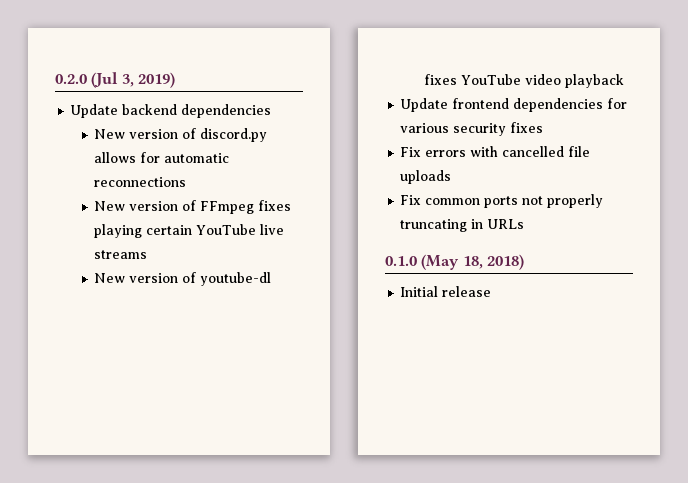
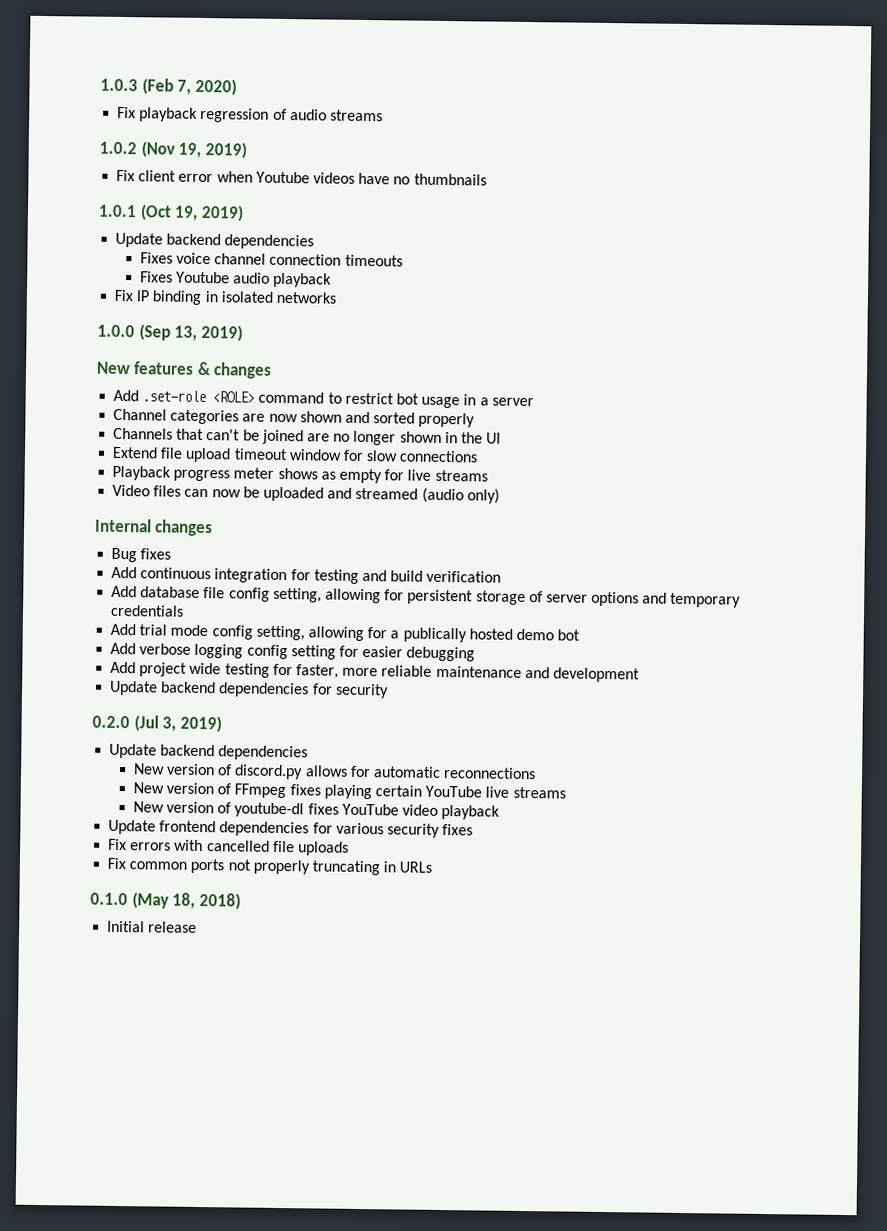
+ 1.0.3 (Feb 7, 2020)
+ Fix playback regression of audio streams
+ 1.0.2 (Nov 19, 2019)
+ Fix client error when Youtube videos have no thumbnails
+ 1.0.1 (Oct 19, 2019)
+ Update backend dependencies
+ Fixes voice channel connection timeouts
+ Fixes Youtube audio playback
+ Fix IP binding in isolated networks
+ 1.0.0 (Sep 13, 2019)
+ New features & changes
+ Add .set-role <ROLE> command to restrict bot usage in a server
+ Channel categories are now shown and sorted properly
+ Channels that can't be joined are no longer shown in the UI
+ Extend file upload timeout window for slow connections
+ Playback progress meter shows as empty for live streams
+ Video files can now be uploaded and streamed (audio only)
+ Internal changes
+ Bug fixes
+ Add continuous integration for testing and build verification
+ Add database file config setting, allowing for persistent storage of server options and temporary credentials
+ Add trial mode config setting, allowing for a publically hosted demo bot
+ Add verbose logging config setting for easier debugging
+ Add project wide testing for faster, more reliable maintenance and development
+ Update backend dependencies for security

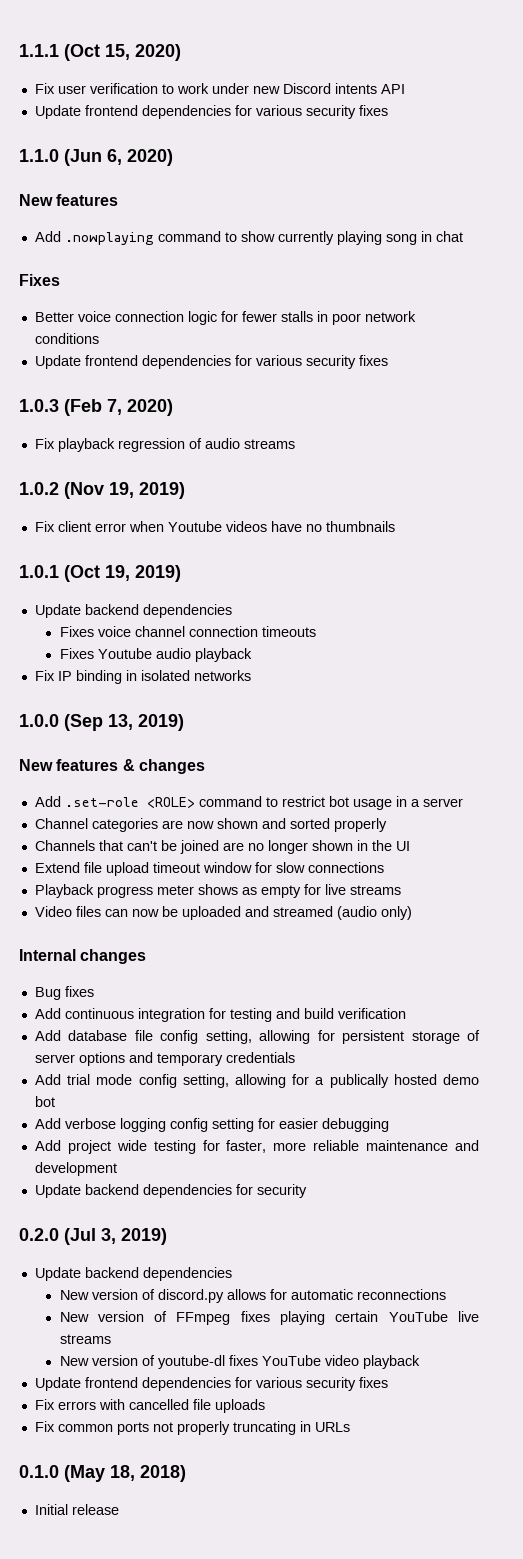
+ 1.1.1 (Oct 15, 2020)
+ Fix user verification to work under new Discord intents API
+ Update frontend dependencies for various security fixes
+ 1.1.0 (Jun 6, 2020)
+ New features
+ Add .nowplaying command to show currently playing song in chat
+ Fixes
+ Better voice connection logic for fewer stalls in poor network conditions
+ Update frontend dependencies for various security fixes

